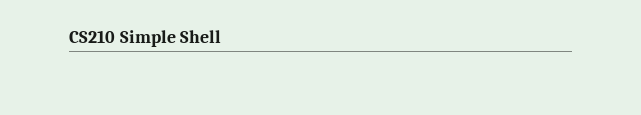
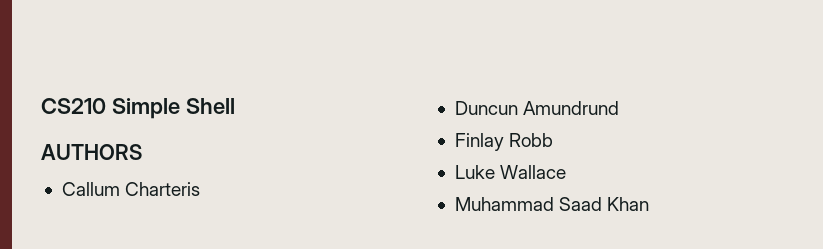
+ AUTHORS
+ Callum Charteris
+ Duncun Amundrund
+ Finlay Robb
+ Luke Wallace
+ Muhammad Saad Khan

